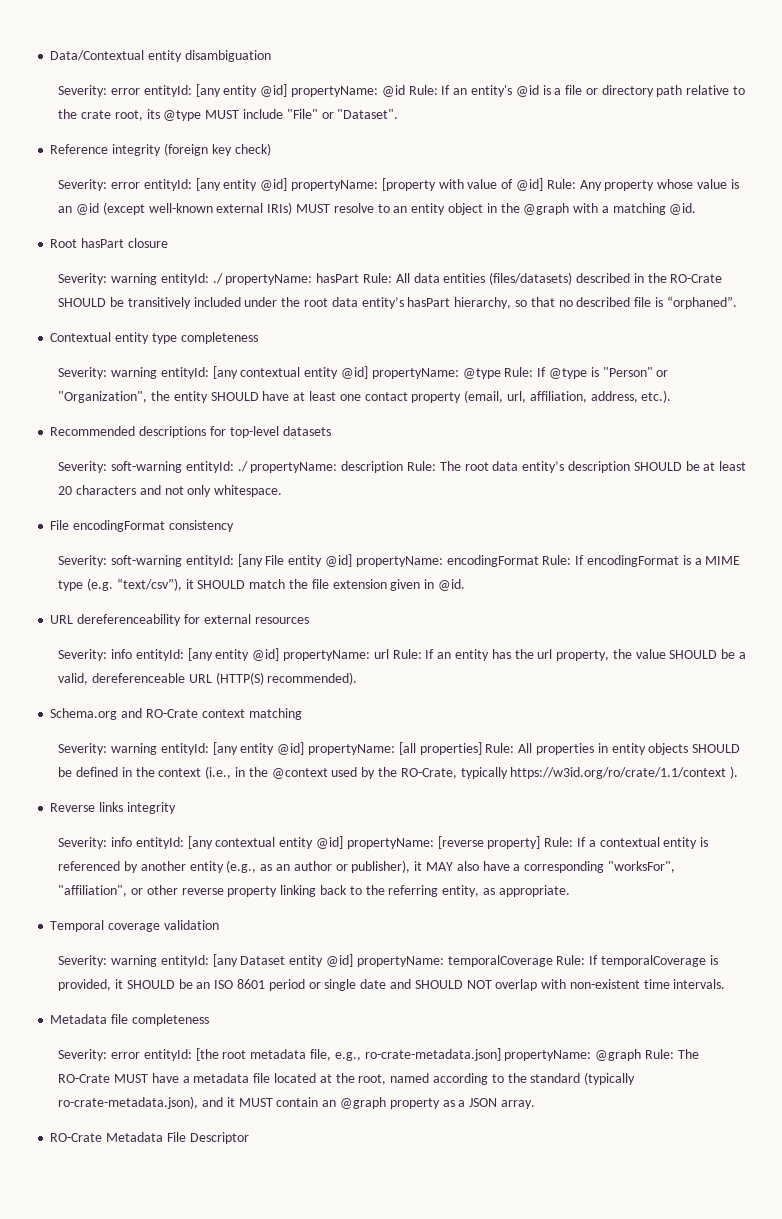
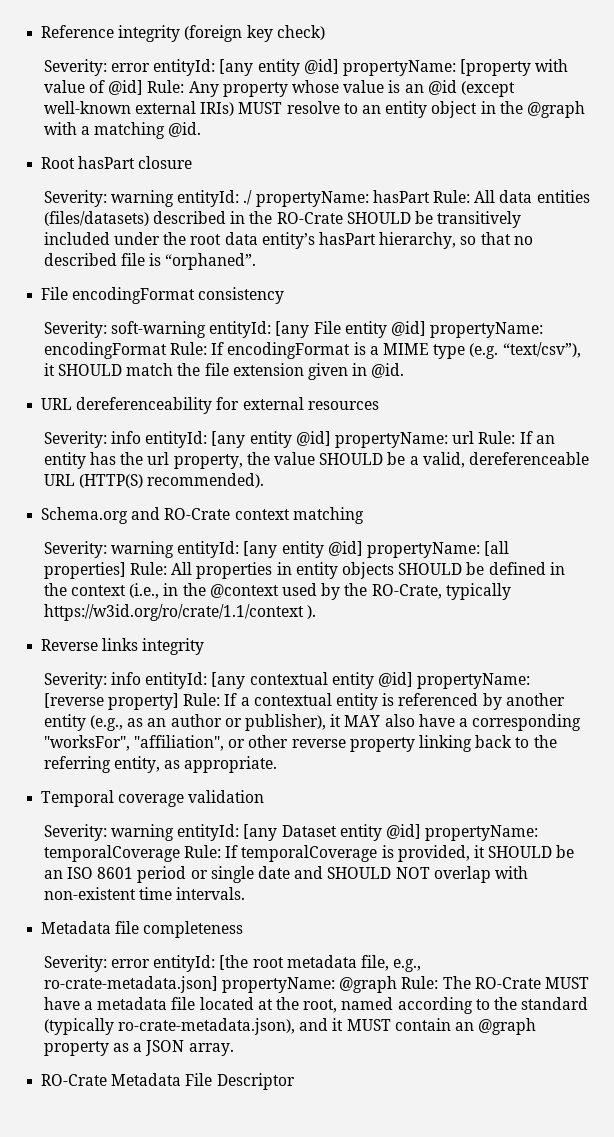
- Data/Contextual entity disambiguation
- Severity: error entityId: [any entity @id] propertyName: @id Rule: If an entity's @id is a file or directory path relative to the crate root, its @type MUST include "File" or "Dataset".
- Contextual entity type completeness
- Severity: warning entityId: [any contextual entity @id] propertyName: @type Rule: If @type is "Person" or "Organization", the entity SHOULD have at least one contact property (email, url, affiliation, address, etc.).
- Recommended descriptions for top-level datasets
- Severity: soft-warning entityId: ./ propertyName: description Rule: The root data entity’s description SHOULD be at least 20 characters and not only whitespace.

